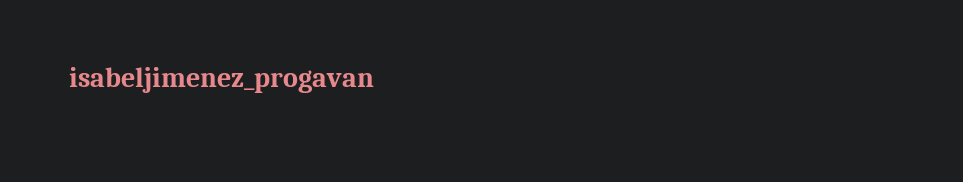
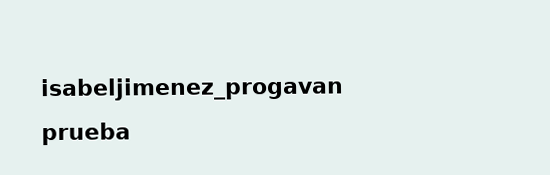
+ prueba

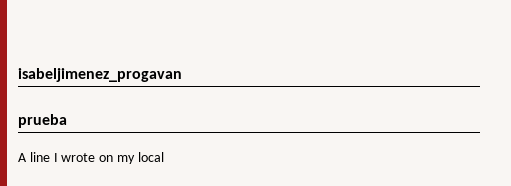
+ A line I wrote on my local

